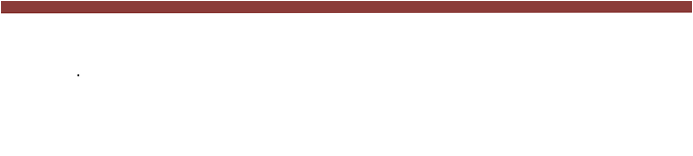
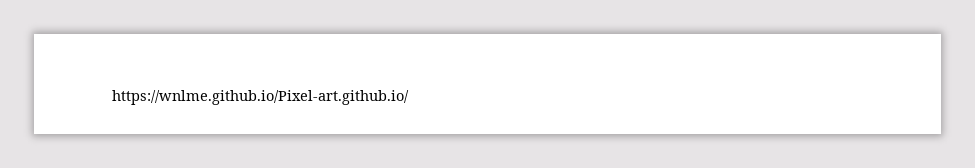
- .
+ https://wnlme.github.io/Pixel-art.github.io/

